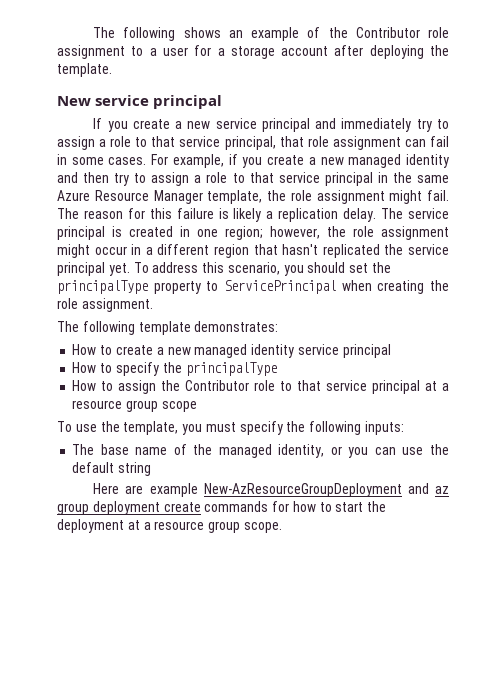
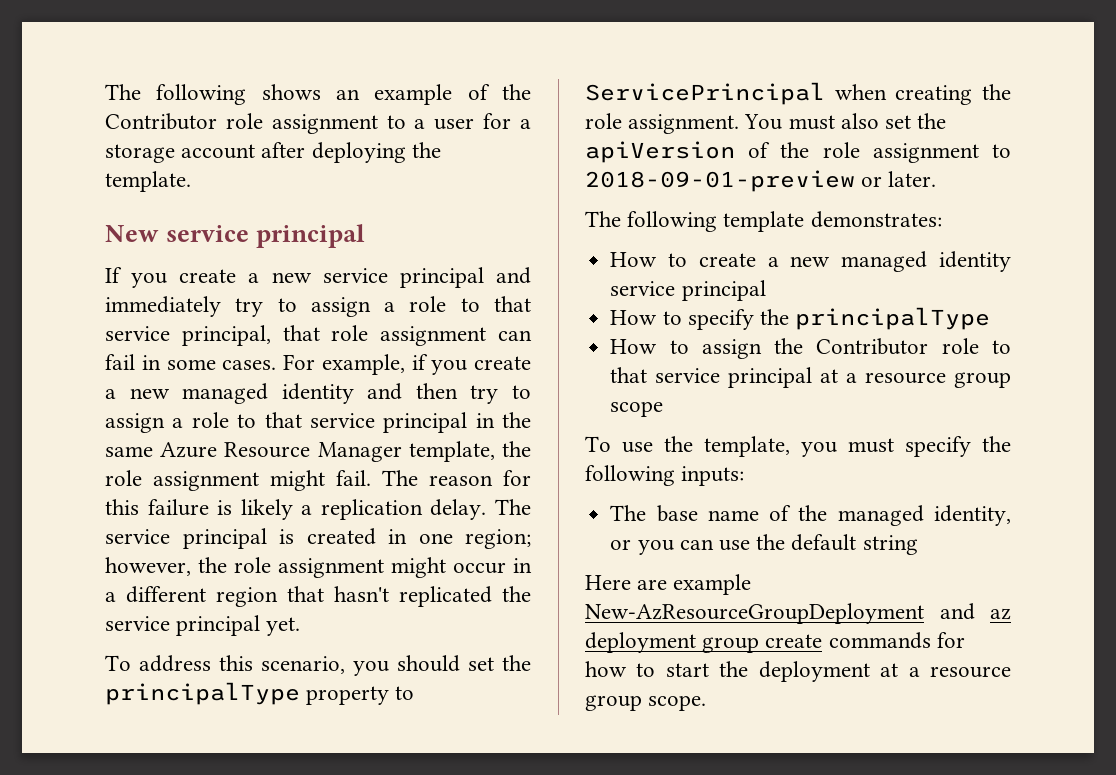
- The service principal is created in one region; however, the role assignment might occur in a different region that hasn't replicated the service principal yet. To address this scenario, you should set the principalType property to ServicePrincipal when creating the role assignment.
+ The service principal is created in one region; however, the role assignment might occur in a different region that hasn't replicated the service principal yet.
+ To address this scenario, you should set the principalType property to ServicePrincipal when creating the role assignment. You must also set the apiVersion of the role assignment to 2018-09-01-preview or later.
- Here are example New-AzResourceGroupDeployment and az group deployment create commands for how to start the deployment at a resource group scope.
+ Here are example New-AzResourceGroupDeployment and az deployment group create commands for how to start the deployment at a resource group scope.

